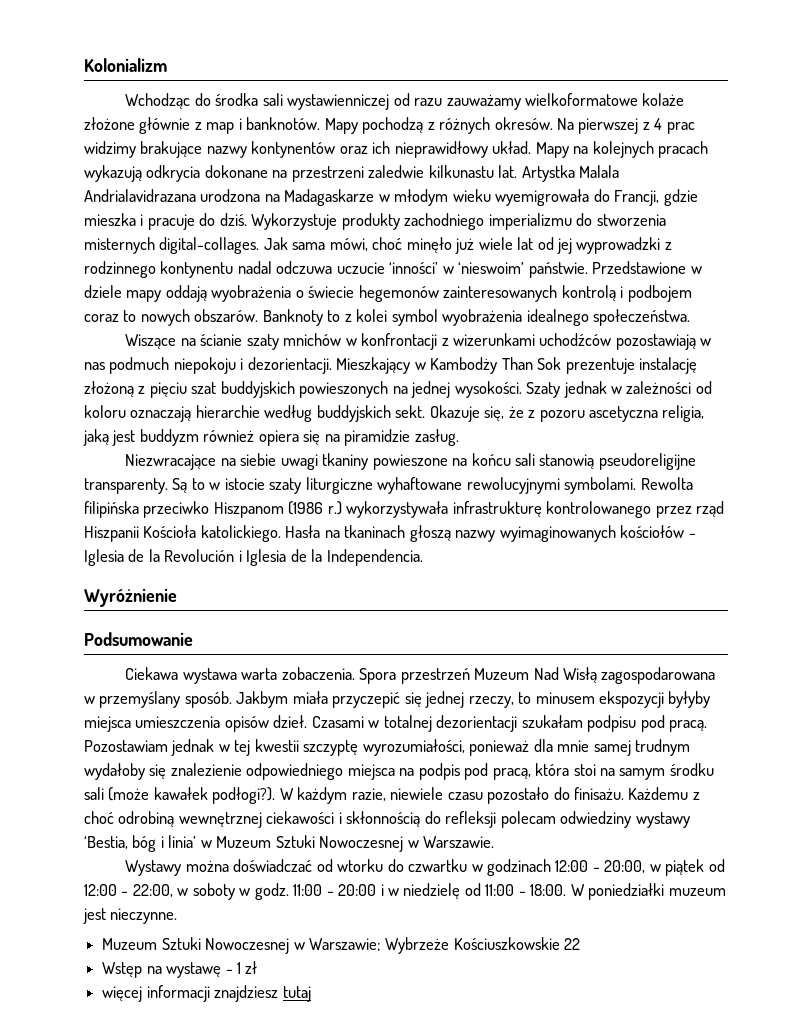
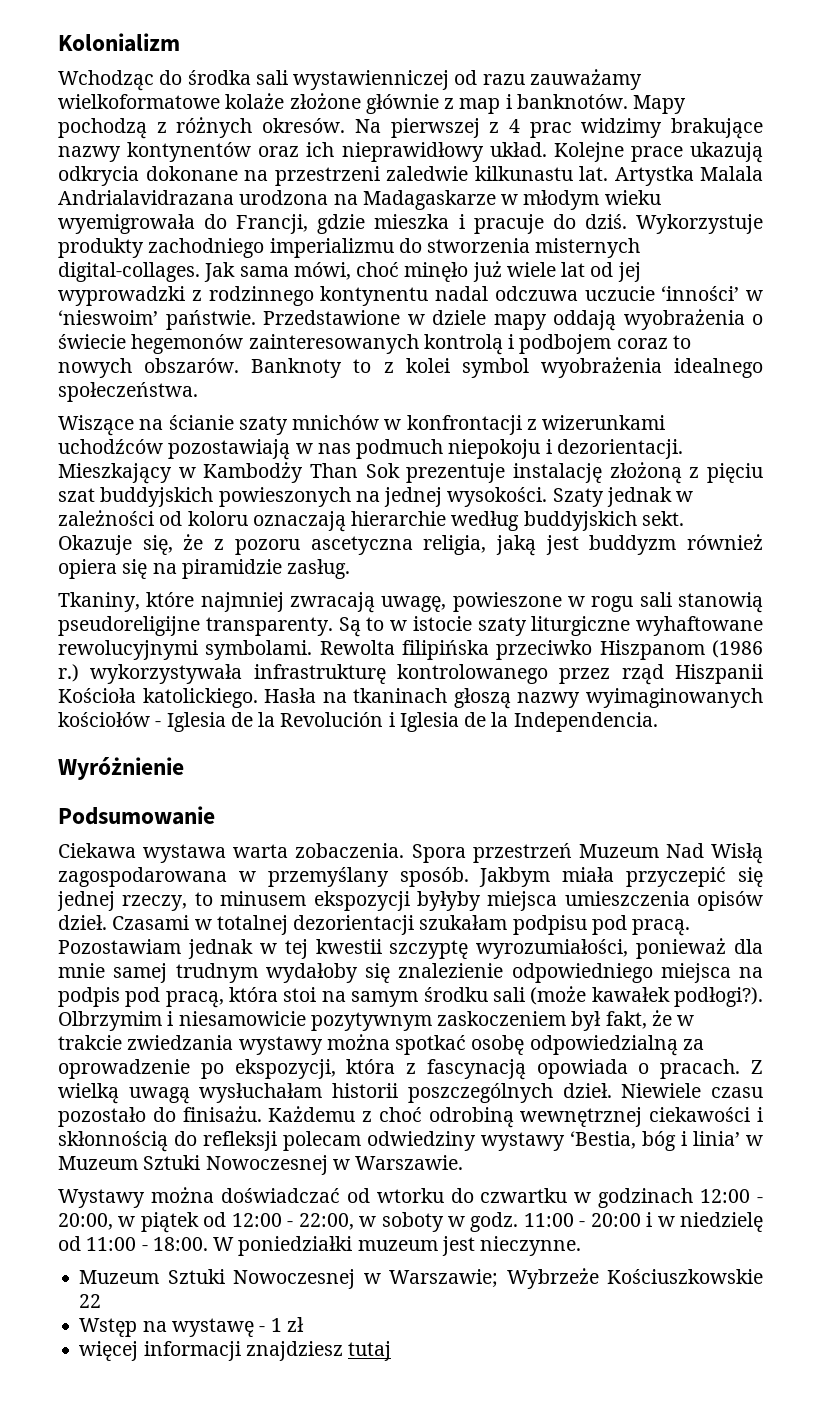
- Mapy na kolejnych pracach wykazują odkrycia dokonane na przestrzeni zaledwie kilkunastu lat.
+ Kolejne prace ukazują odkrycia dokonane na przestrzeni zaledwie kilkunastu lat.
- Niezwracające na siebie uwagi tkaniny powieszone na końcu sali stanowią pseudoreligijne transparenty.
+ Tkaniny, które najmniej zwracają uwagę, powieszone w rogu sali stanowią pseudoreligijne transparenty.
- W każdym razie, niewiele czasu pozostało do finisażu.
+ Olbrzymim i niesamowicie pozytywnym zaskoczeniem był fakt, że w trakcie zwiedzania wystawy można spotkać osobę odpowiedzialną za oprowadzenie po ekspozycji, która z fascynacją opowiada o pracach. Z wielką uwagą wysłuchałam historii poszczególnych dzieł. Niewiele czasu pozostało do finisażu.

